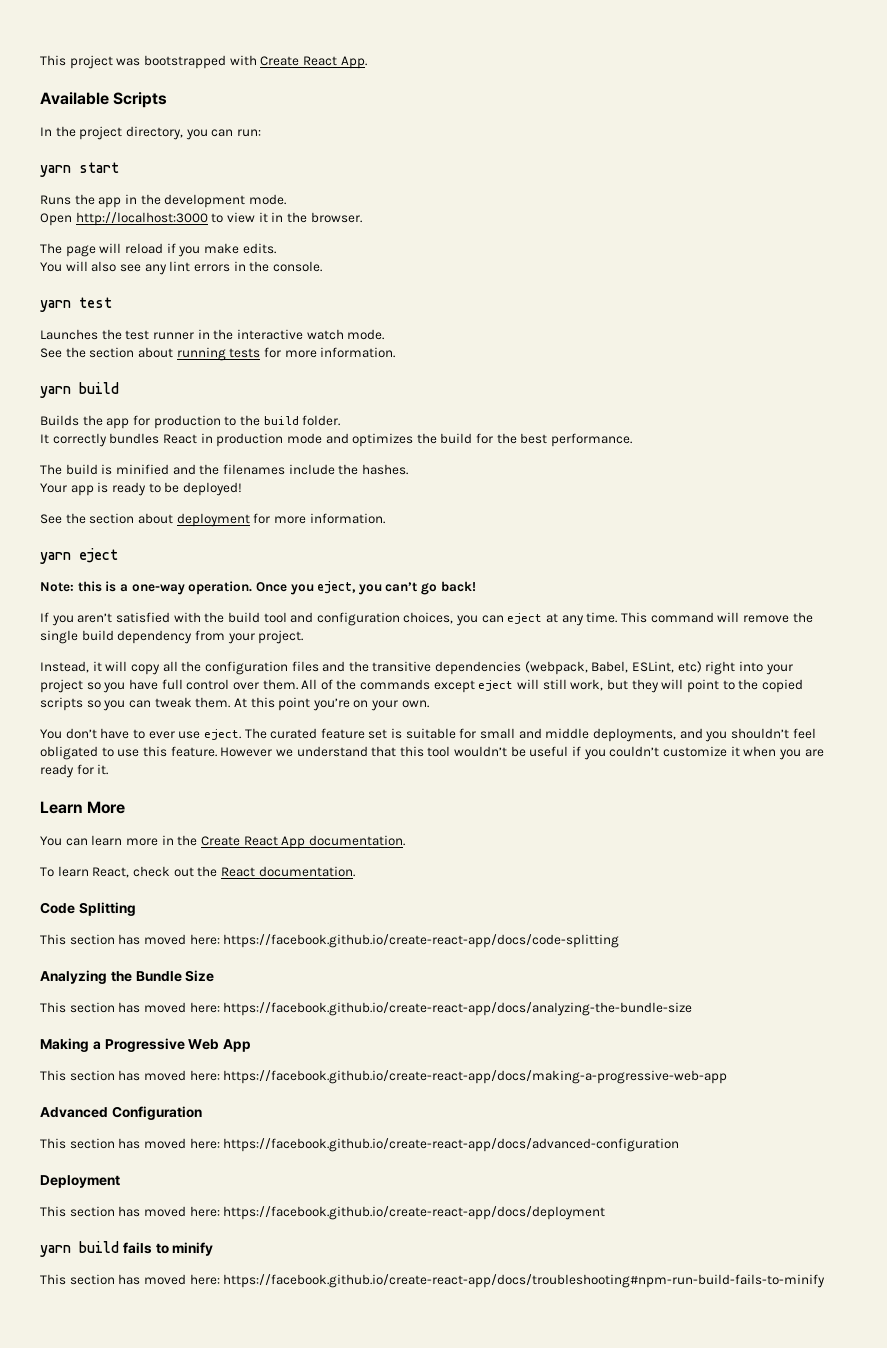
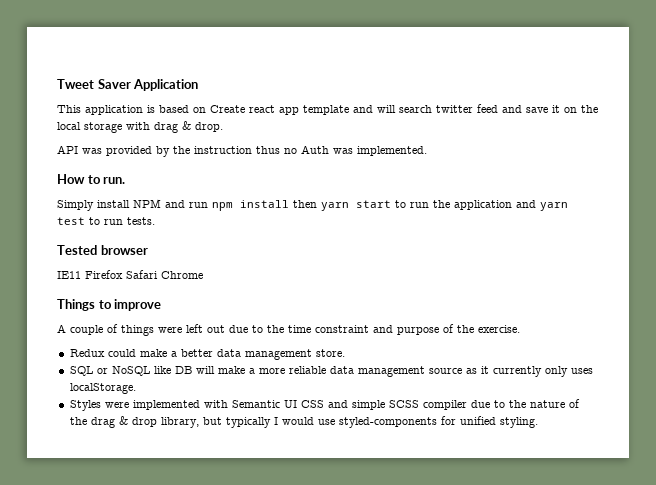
- This project was bootstrapped with Create React App.
- Available Scripts
- In the project directory, you can run:
- yarn start
- Runs the app in the development mode.
- Open http://localhost:3000 to view it in the browser.
- The page will reload if you make edits.
- You will also see any lint errors in the console.
- yarn test
- Launches the test runner in the interactive watch mode.
- See the section about running tests for more information.
- yarn build
- Builds the app for production to the build folder.
- It correctly bundles React in production mode and optimizes the build for the best performance.
- The build is minified and the filenames include the hashes.
- Your app is ready to be deployed!
- See the section about deployment for more information.
- yarn eject
- Note: this is a one-way operation. Once you eject, you can’t go back!
- If you aren’t satisfied with the build tool and configuration choices, you can eject at any time. This command will remove the single build dependency from your project.
- Instead, it will copy all the configuration files and the transitive dependencies (webpack, Babel, ESLint, etc) right into your project so you have full control over them. All of the commands except eject will still work, but they will point to the copied scripts so you can tweak them. At this point you’re on your own.
- You don’t have to ever use eject. The curated feature set is suitable for small and middle deployments, and you shouldn’t feel obligated to use this feature. However we understand that this tool wouldn’t be useful if you couldn’t customize it when you are ready for it.
- Learn More
- You can learn more in the Create React App documentation.
- To learn React, check out the React documentation.
- Code Splitting
- This section has moved here: https://facebook.github.io/create-react-app/docs/code-splitting
- Analyzing the Bundle Size
- This section has moved here: https://facebook.github.io/create-react-app/docs/analyzing-the-bundle-size
- Making a Progressive Web App
- This section has moved here: https://facebook.github.io/create-react-app/docs/making-a-progressive-web-app
- Advanced Configuration
- This section has moved here: https://facebook.github.io/create-react-app/docs/advanced-configuration
- Deployment
- This section has moved here: https://facebook.github.io/create-react-app/docs/deployment
- yarn build fails to minify
- This section has moved here: https://facebook.github.io/create-react-app/docs/troubleshooting#npm-run-build-fails-to-minify
+ Tweet Saver Application
+ This application is based on Create react app template and will search twitter feed and save it on the local storage with drag & drop.
+ API was provided by the instruction thus no Auth was implemented.
+ How to run.
+ Simply install NPM and run npm install then yarn start to run the application and yarn test to run tests.
+ Tested browser
+ IE11 Firefox Safari Chrome
+ Things to improve
+ A couple of things were left out due to the time constraint and purpose of the exercise.
+ Redux could make a better data management store.
+ SQL or NoSQL like DB will make a more reliable data management source as it currently only uses localStorage.
+ Styles were implemented with Semantic UI CSS and simple SCSS compiler due to the nature of the drag & drop library, but typically I would use styled-components for unified styling.

